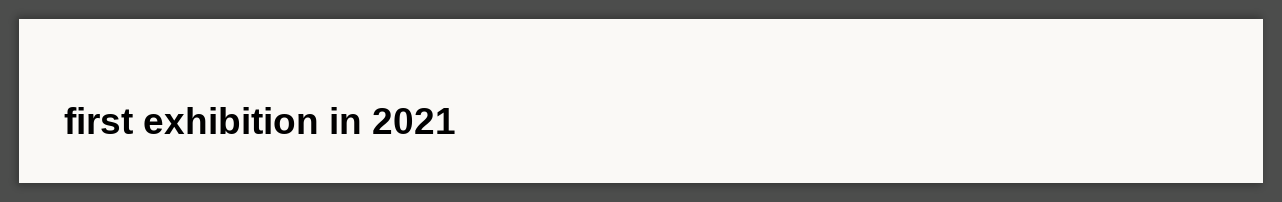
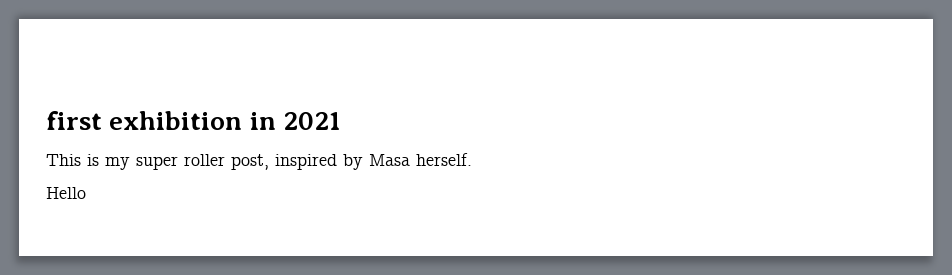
+ This is my super roller post, inspired by Masa herself.
+ Hello

